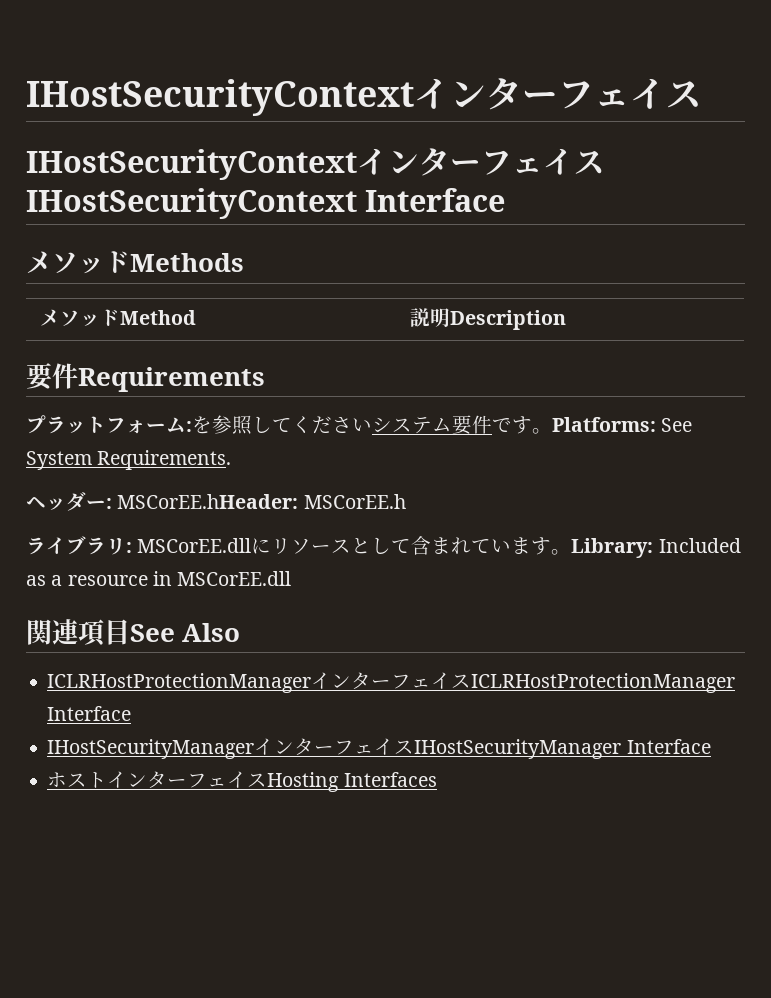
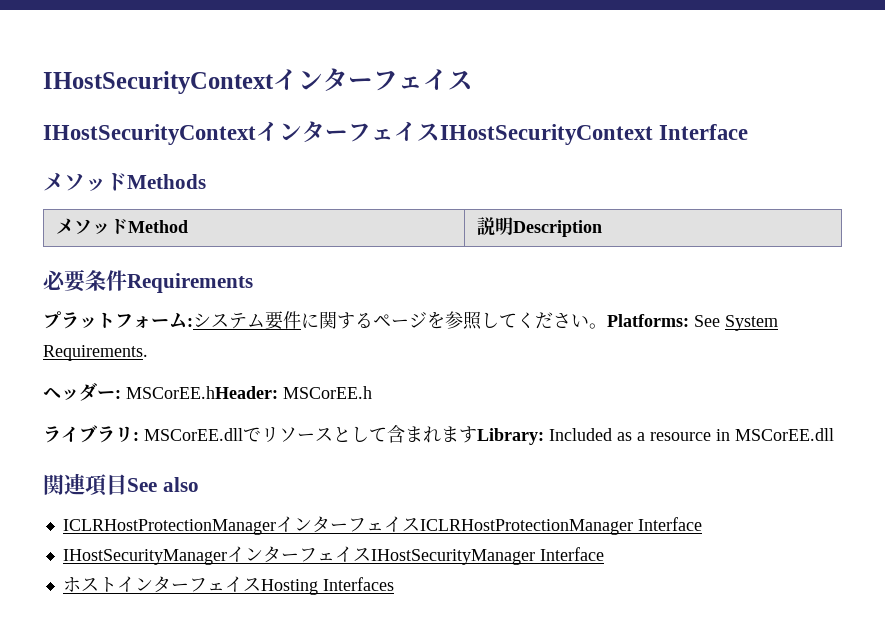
- 要件Requirements
+ 必要条件Requirements
- プラットフォーム:を参照してくださいシステム要件です。
+ プラットフォーム:システム要件に関するページを参照してください。
- ライブラリ: MSCorEE.dllにリソースとして含まれています。Library: Included as a resource in MSCorEE.dll
+ ライブラリ: MSCorEE.dllでリソースとして含まれますLibrary: Included as a resource in MSCorEE.dll
- 関連項目See Also
+ 関連項目See also

